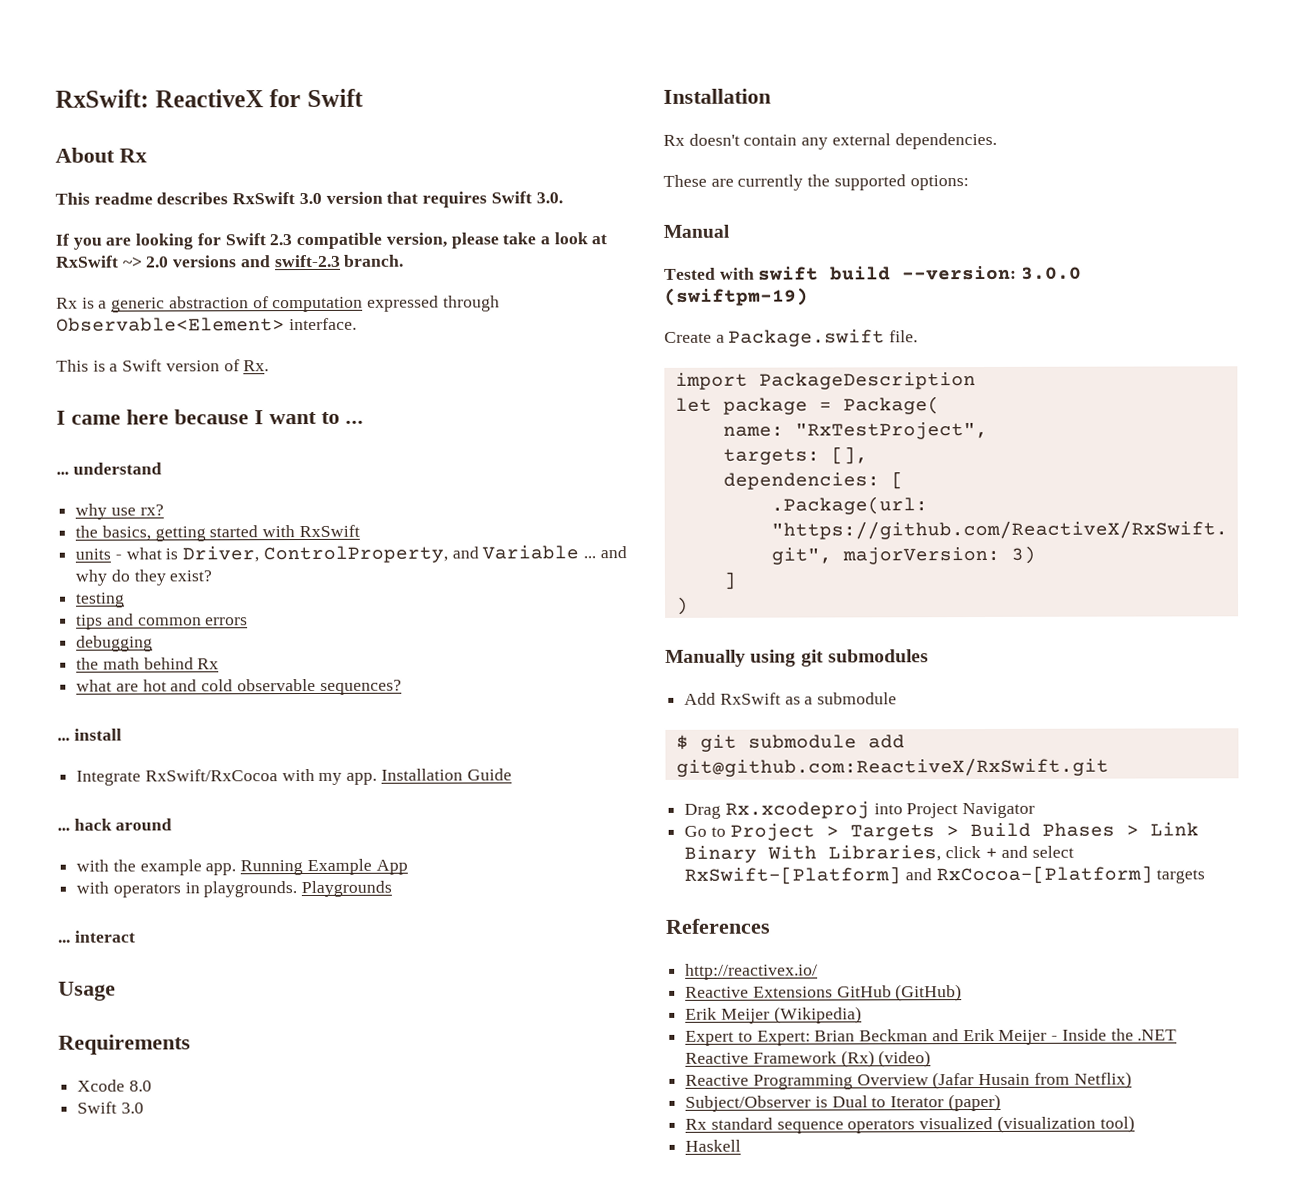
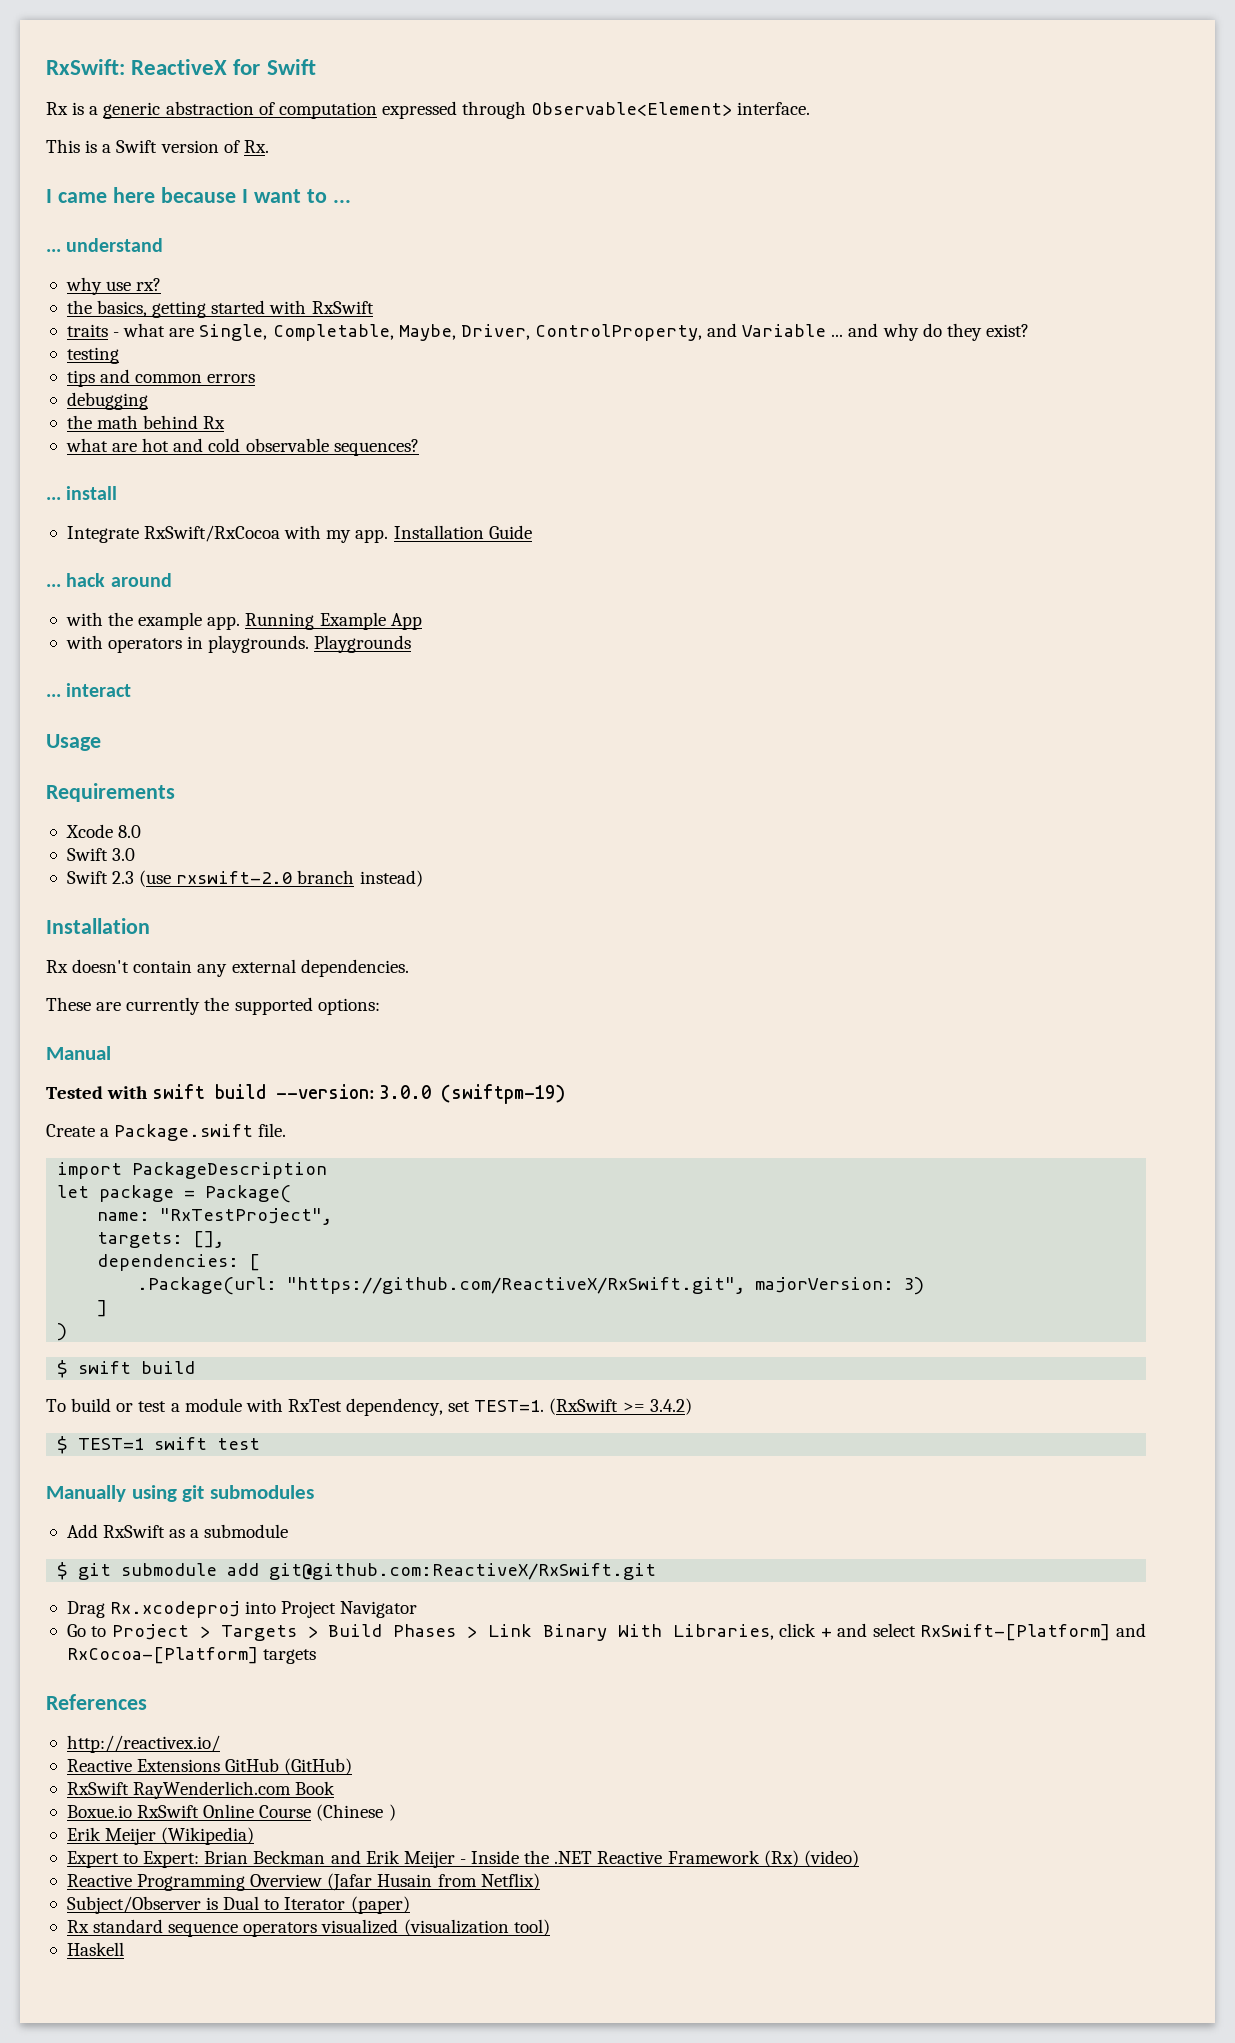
- About Rx
- This readme describes RxSwift 3.0 version that requires Swift 3.0.
- If you are looking for Swift 2.3 compatible version, please take a look at RxSwift ~> 2.0 versions and swift-2.3 branch.
- units - what is Driver, ControlProperty, and Variable ... and why do they exist?
+ traits - what are Single, Completable, Maybe, Driver, ControlProperty, and Variable ... and why do they exist?
+ Swift 2.3 (use rxswift-2.0 branch instead)
+ $ swift build
+ To build or test a module with RxTest dependency, set TEST=1. (RxSwift >= 3.4.2)
+ $ TEST=1 swift test
+ RxSwift RayWenderlich.com Book
+ Boxue.io RxSwift Online Course (Chinese )

